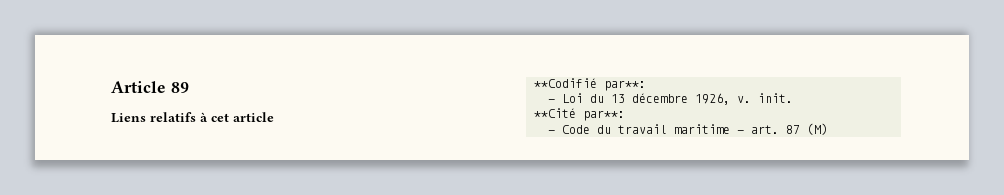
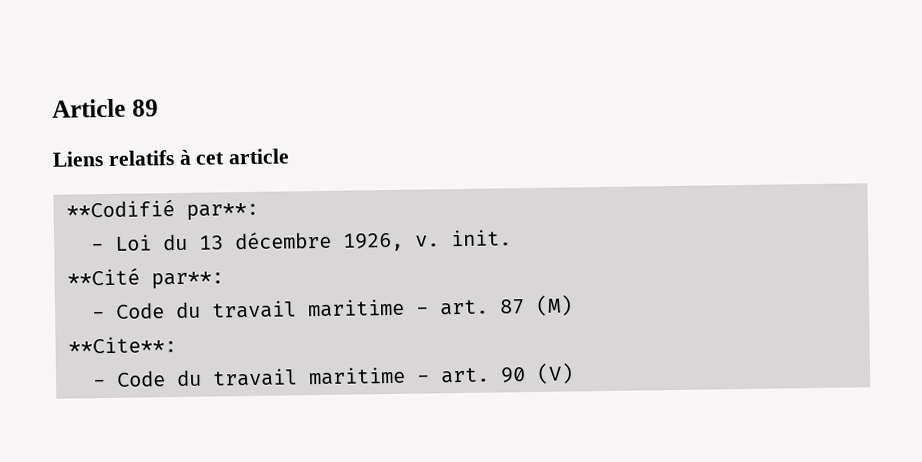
+ **Cite**:
+ - Code du travail maritime - art. 90 (V)

